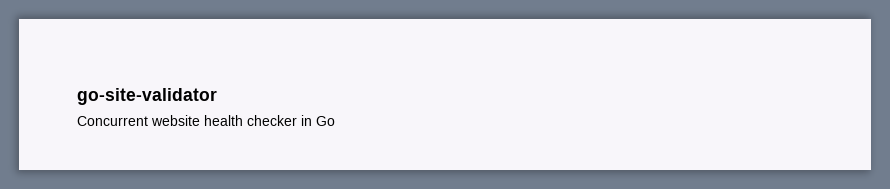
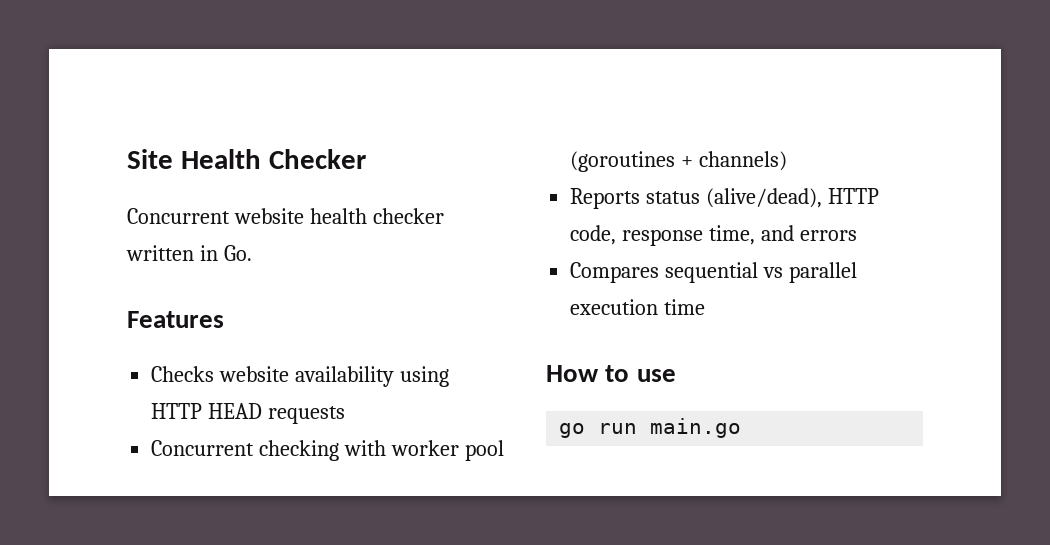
- go-site-validator
+ Site Health Checker
- Concurrent website health checker in Go
+ Concurrent website health checker written in Go.
+ Features
+ Checks website availability using HTTP HEAD requests
+ Concurrent checking with worker pool (goroutines + channels)
+ Reports status (alive/dead), HTTP code, response time, and errors
+ Compares sequential vs parallel execution time
+ How to use
+ go run main.go

